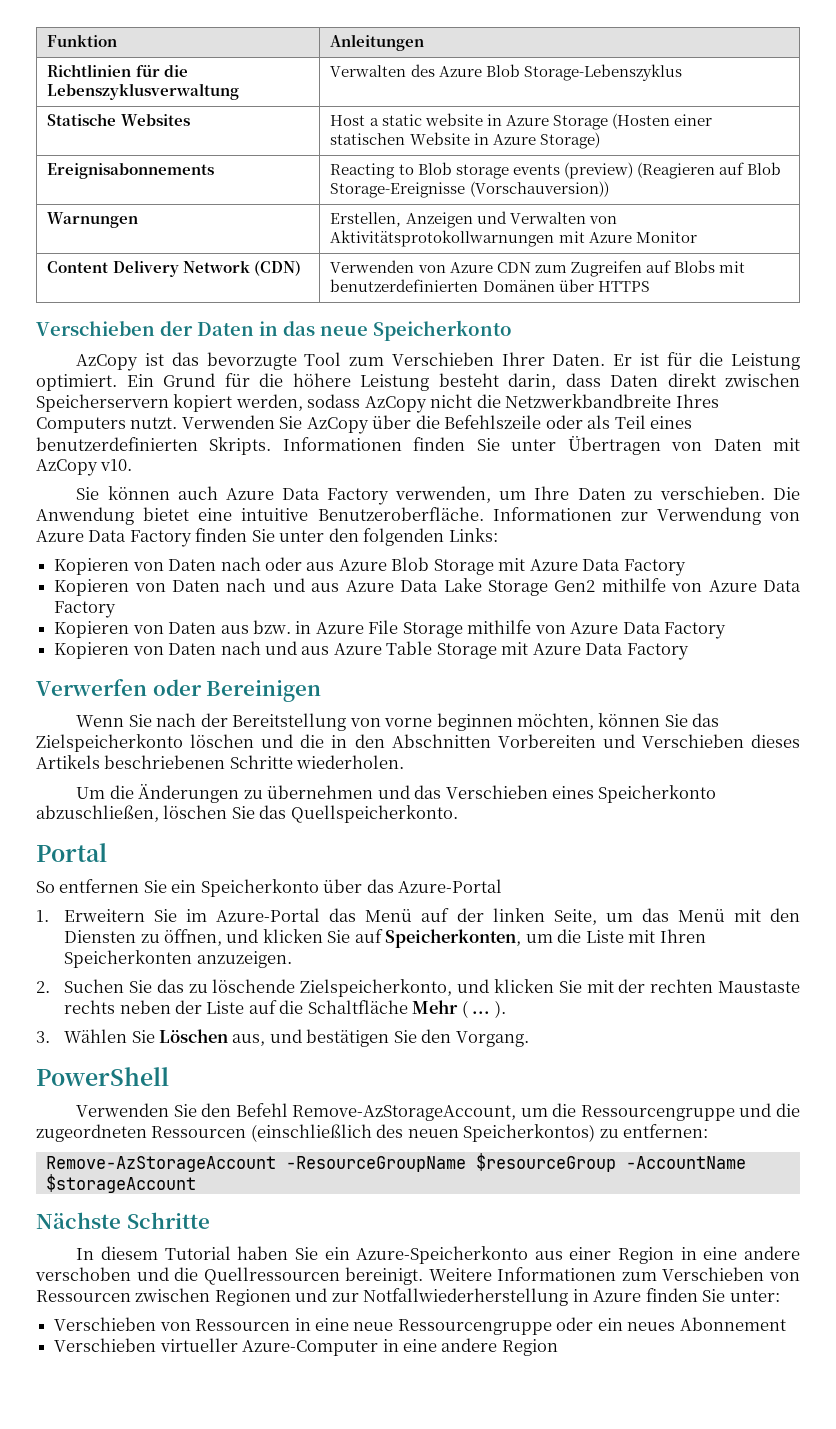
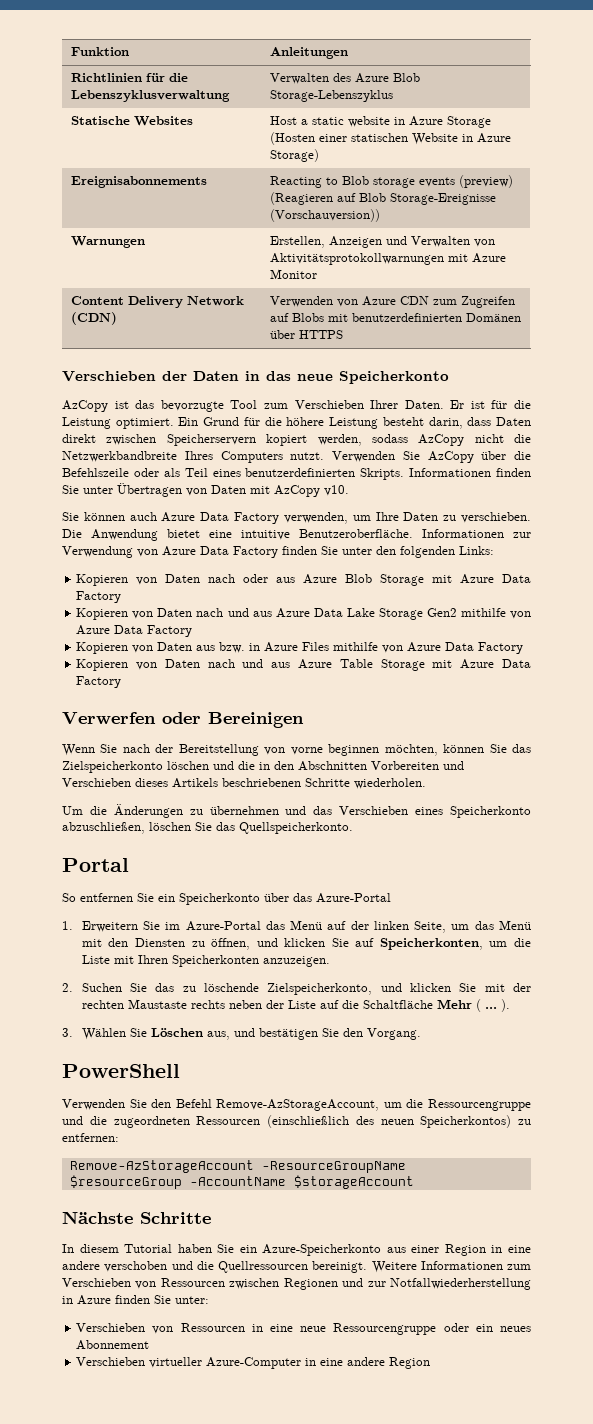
- Kopieren von Daten aus bzw. in Azure File Storage mithilfe von Azure Data Factory
+ Kopieren von Daten aus bzw. in Azure Files mithilfe von Azure Data Factory

